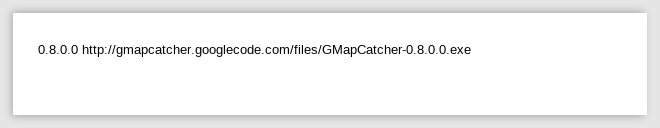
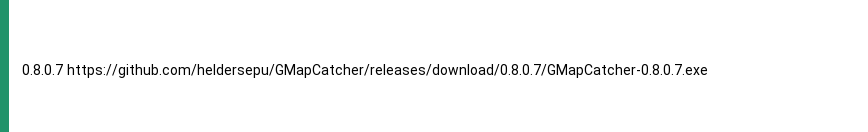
- 0.8.0.0 http://gmapcatcher.googlecode.com/files/GMapCatcher-0.8.0.0.exe
+ 0.8.0.7 https://github.com/heldersepu/GMapCatcher/releases/download/0.8.0.7/GMapCatcher-0.8.0.7.exe

